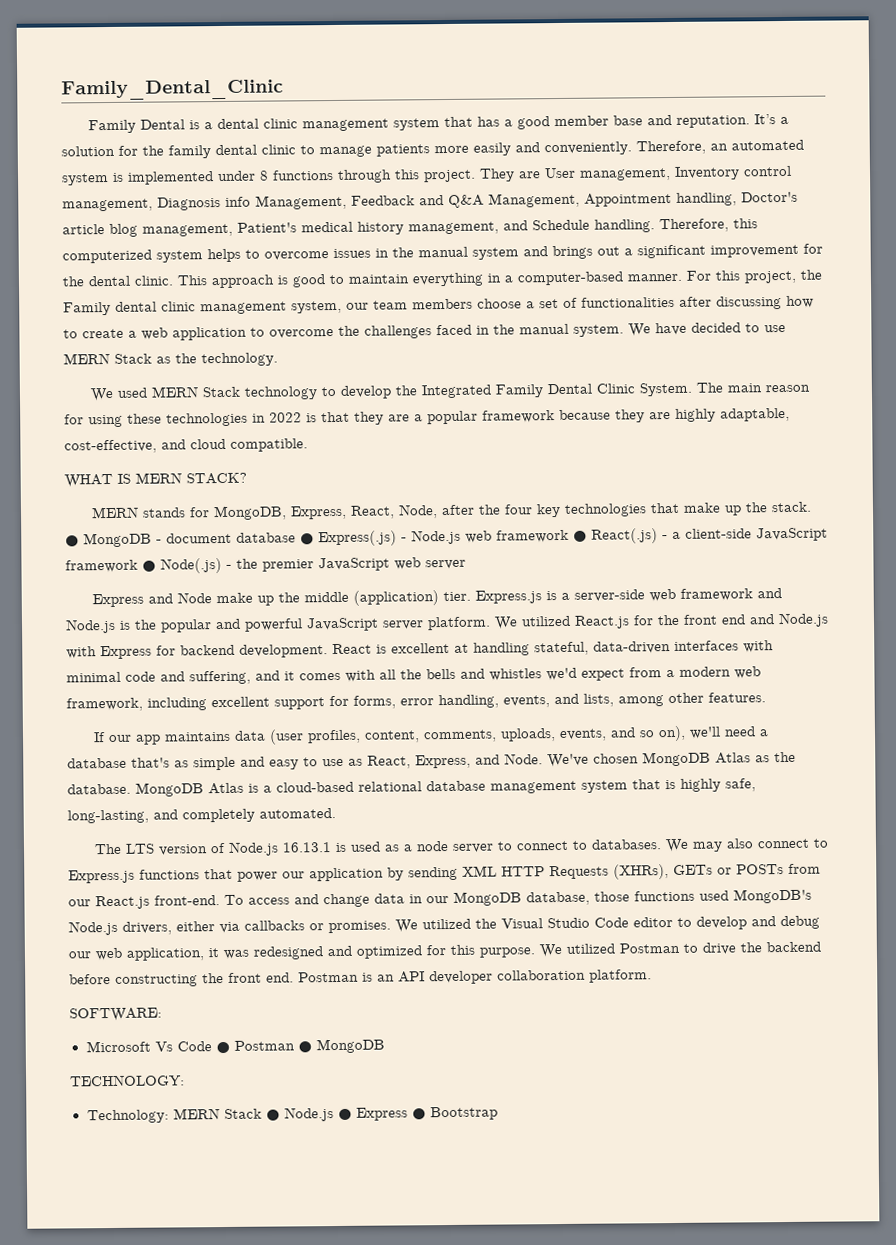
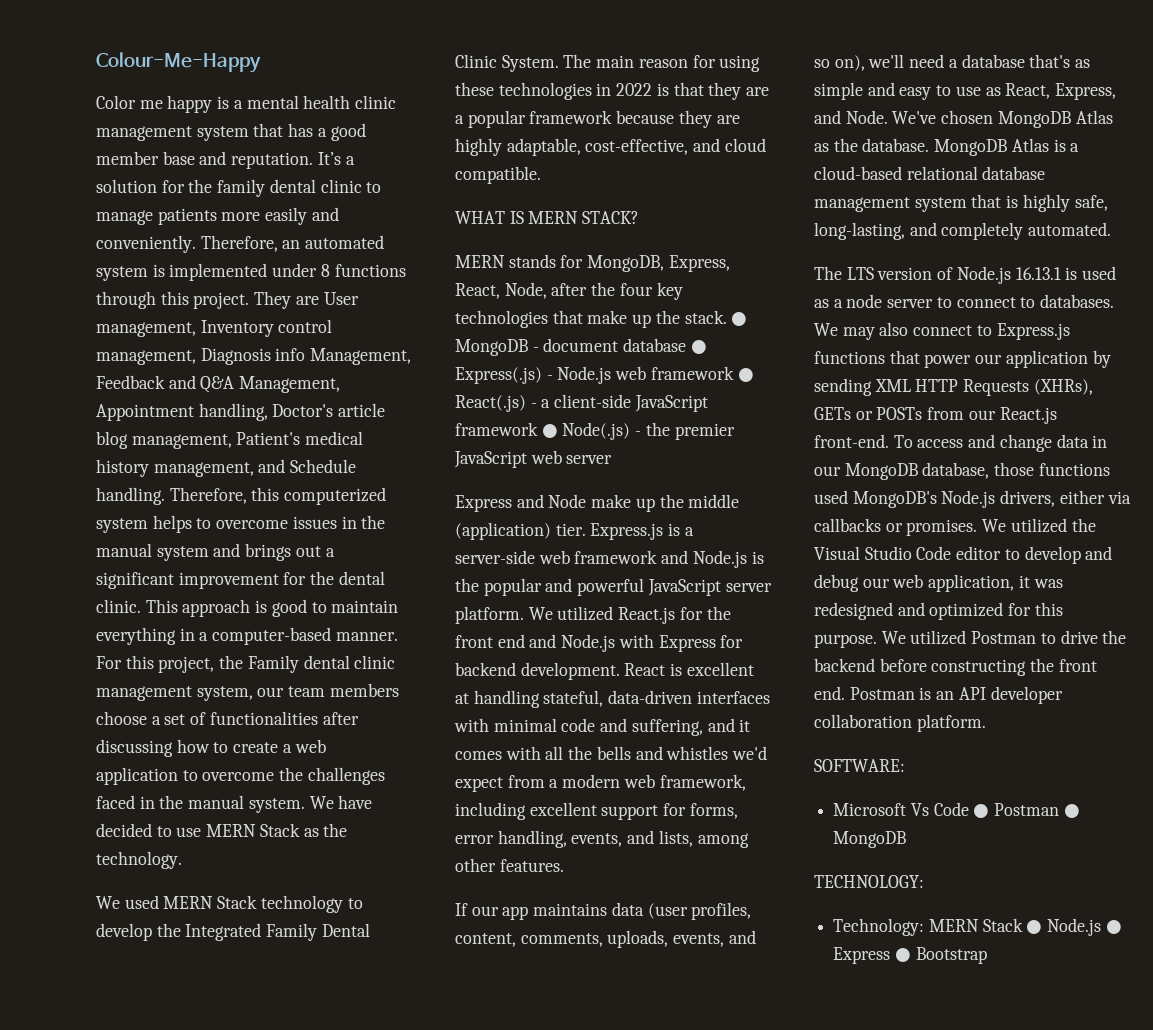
- Family_Dental_Clinic
- Family Dental is a dental clinic management system that has a good member base and reputation.
+ Colour-Me-Happy
+ Color me happy is a mental health clinic management system that has a good member base and reputation.

